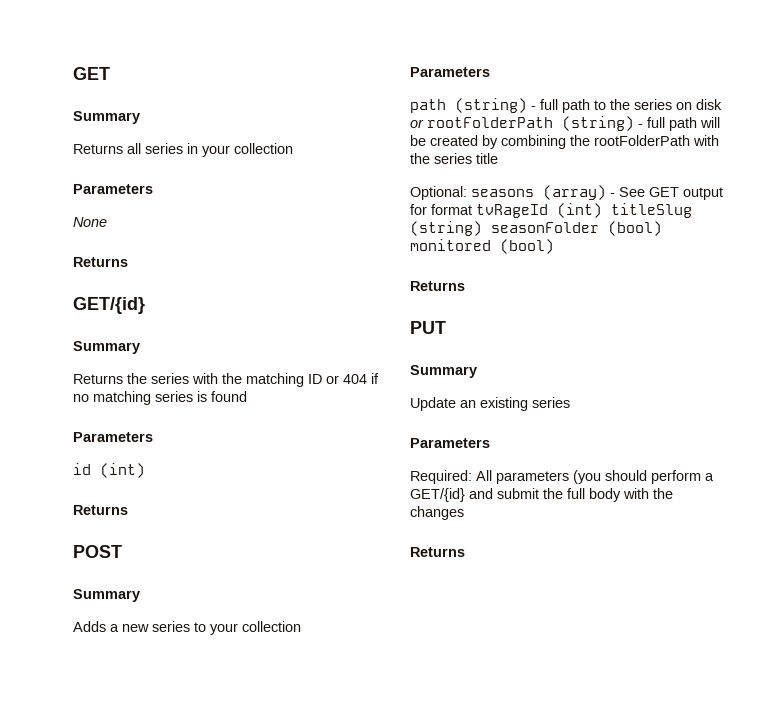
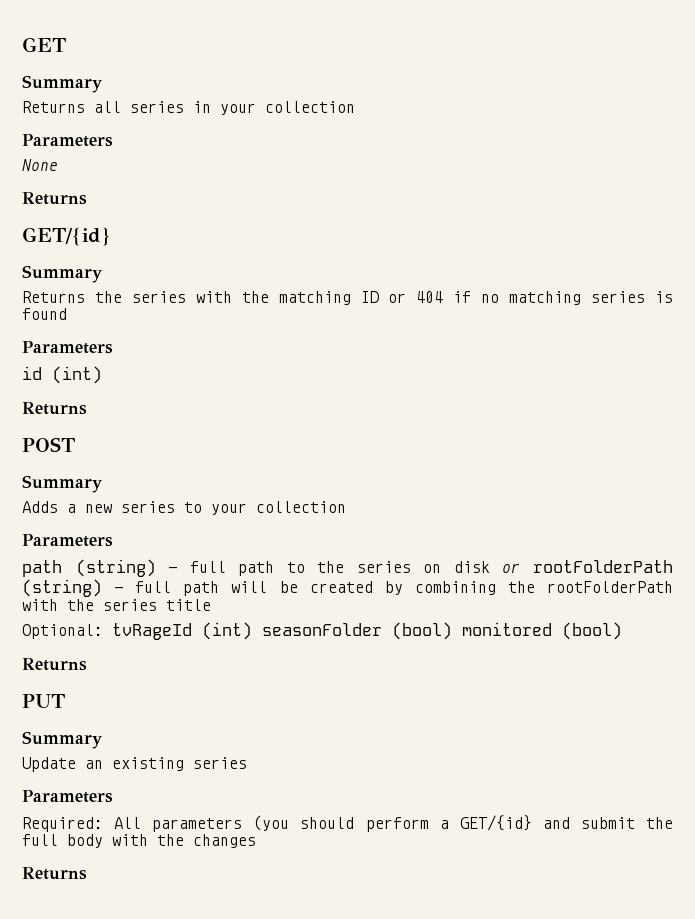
- Optional: seasons (array) - See GET output for format tvRageId (int) titleSlug (string) seasonFolder (bool) monitored (bool)
+ Optional: tvRageId (int) seasonFolder (bool) monitored (bool)

